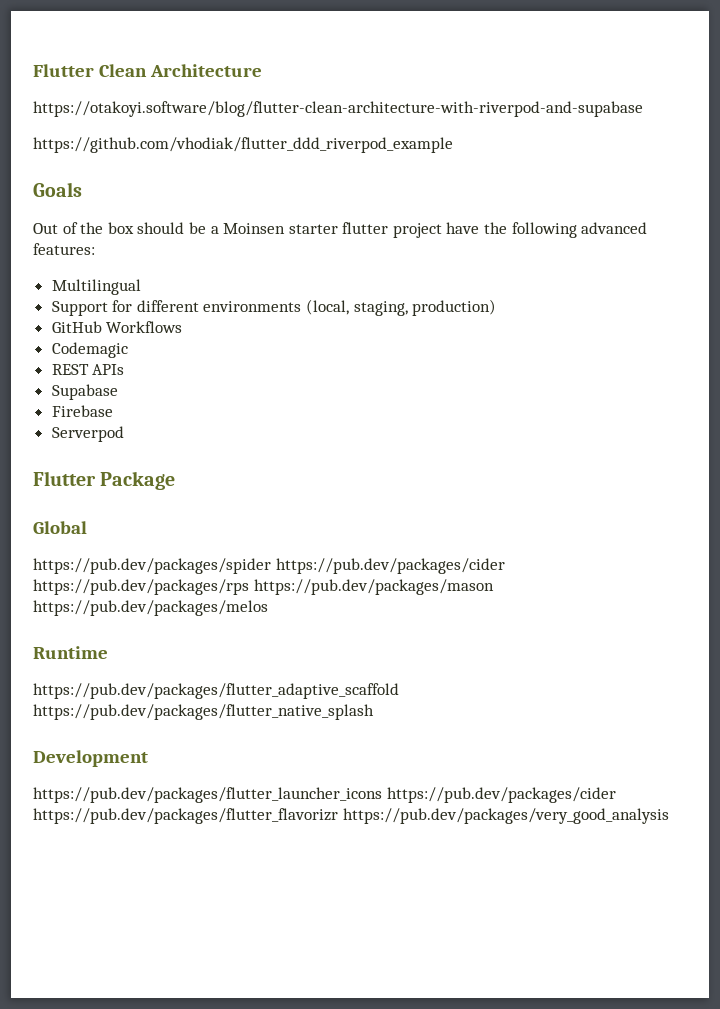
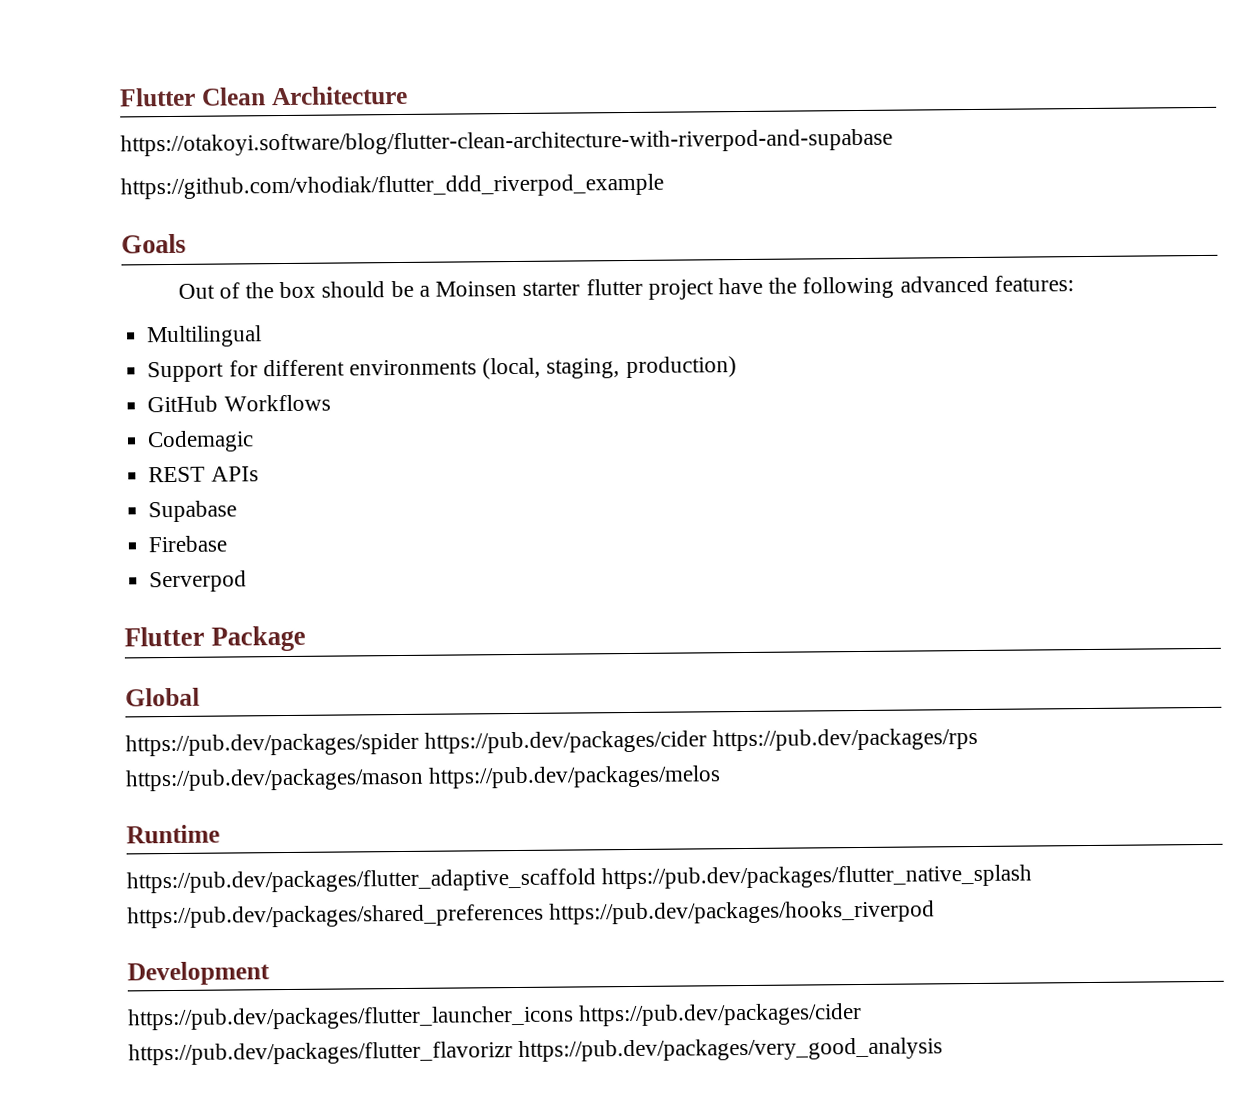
- https://pub.dev/packages/flutter_adaptive_scaffold https://pub.dev/packages/flutter_native_splash
+ https://pub.dev/packages/flutter_adaptive_scaffold https://pub.dev/packages/flutter_native_splash https://pub.dev/packages/shared_preferences https://pub.dev/packages/hooks_riverpod

